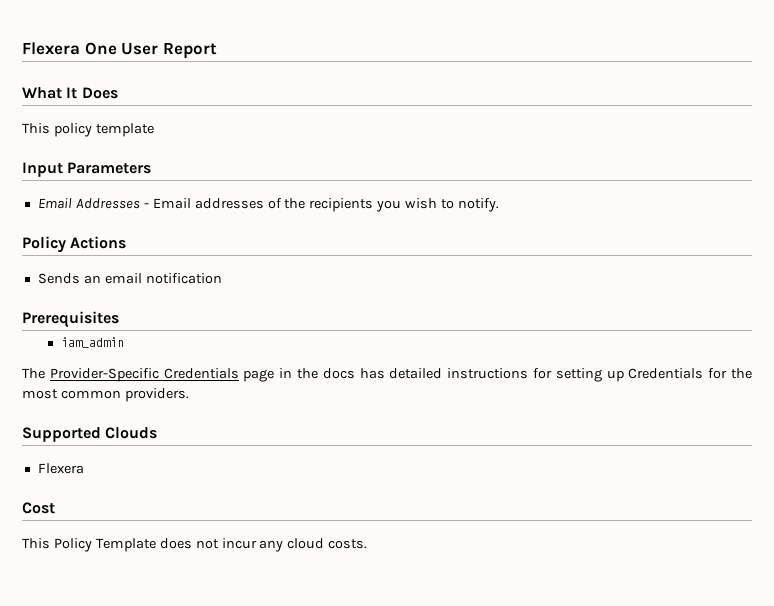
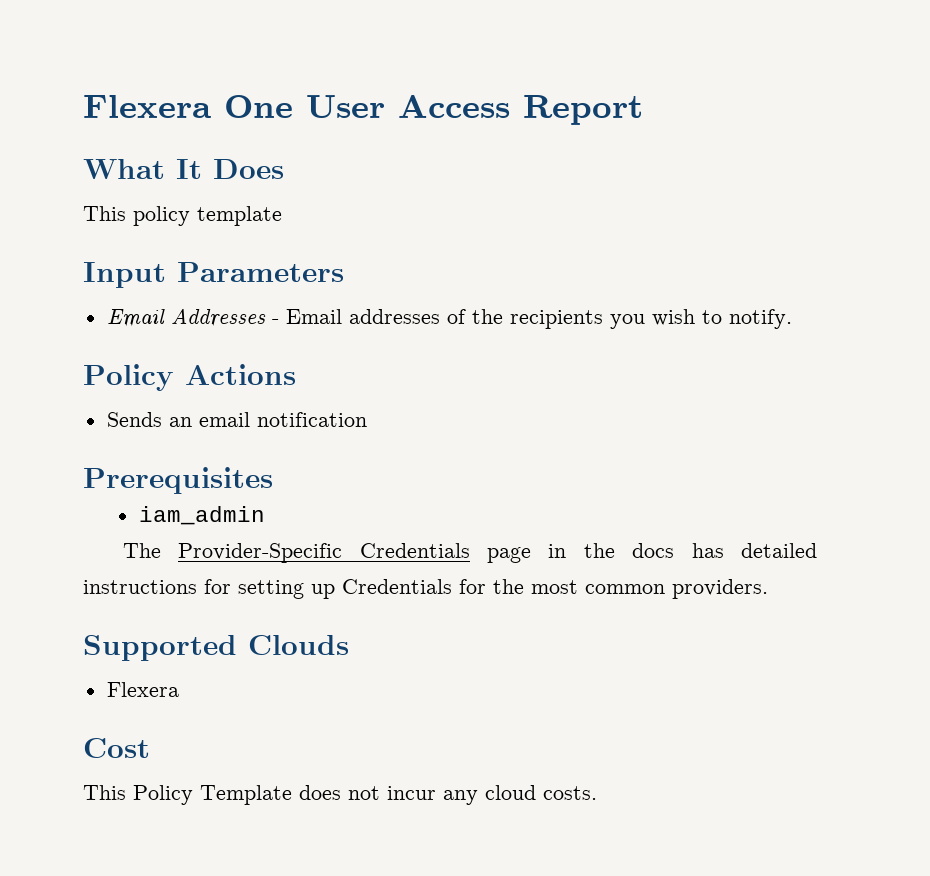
- Flexera One User Report
+ Flexera One User Access Report

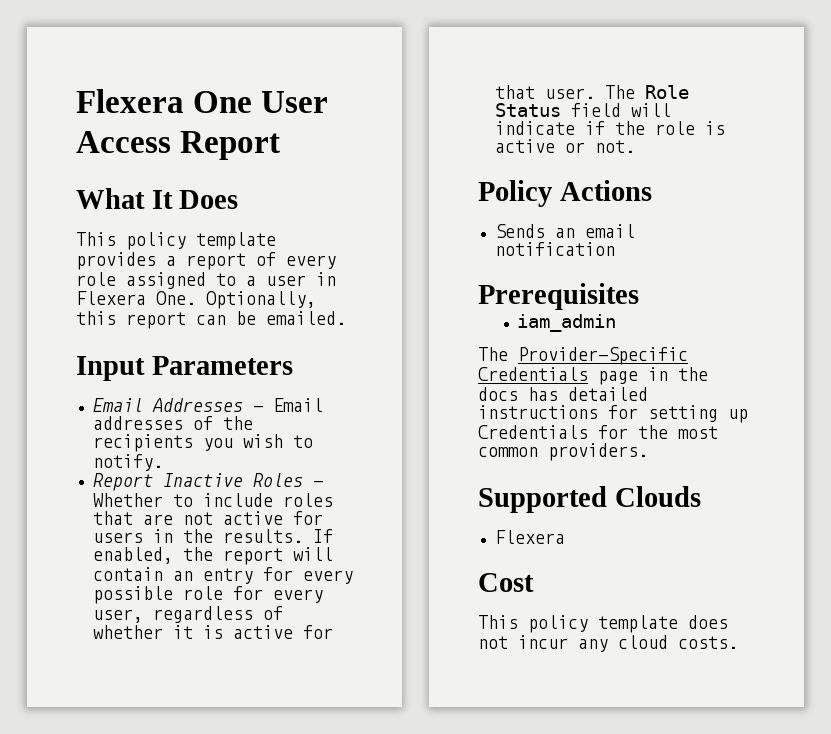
- This policy template
+ This policy template provides a report of every role assigned to a user in Flexera One. Optionally, this report can be emailed.
+ Report Inactive Roles - Whether to include roles that are not active for users in the results. If enabled, the report will contain an entry for every possible role for every user, regardless of whether it is active for that user. The Role Status field will indicate if the role is active or not.
- This Policy Template does not incur any cloud costs.
+ This policy template does not incur any cloud costs.

